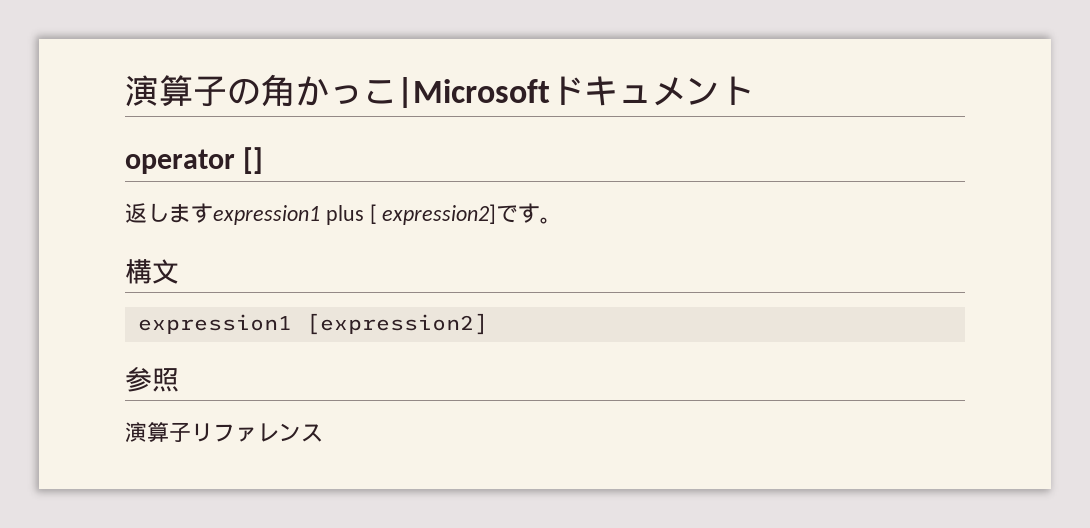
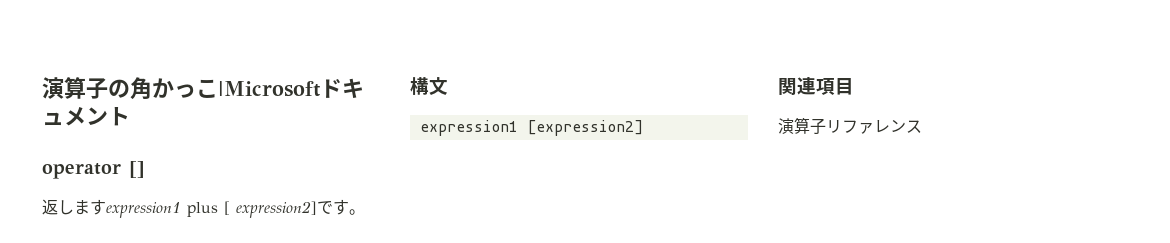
- 参照
+ 関連項目

